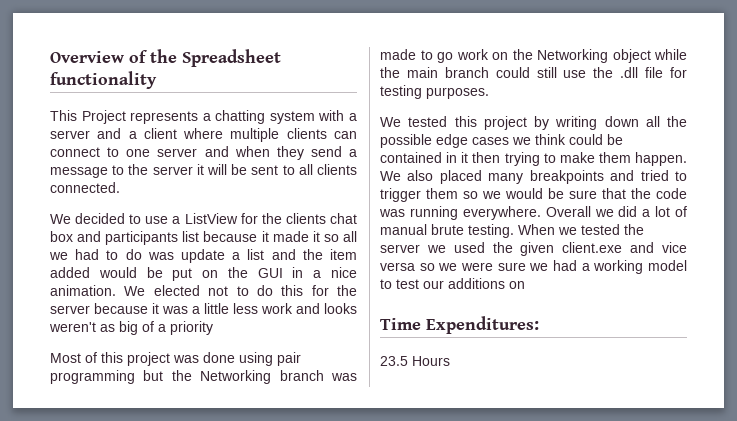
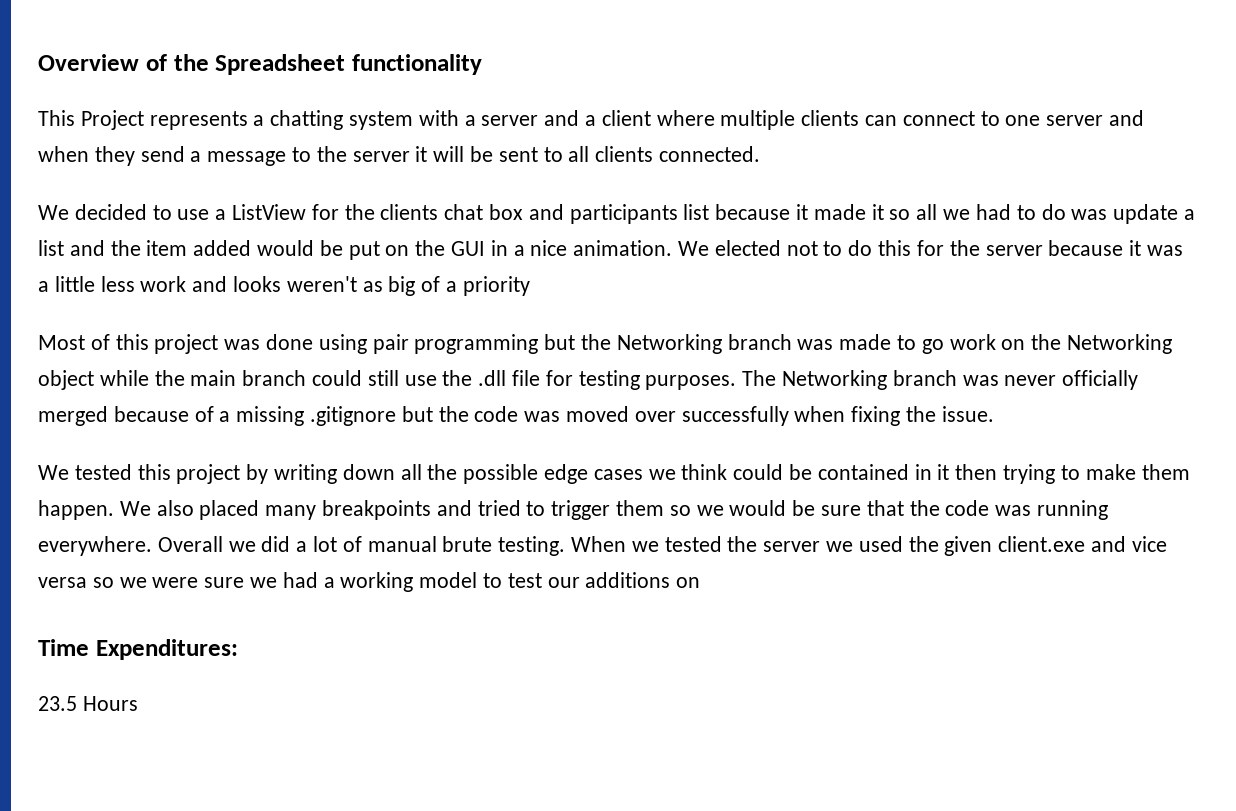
+ The Networking branch was never officially merged because of a missing .gitignore but the code was moved over successfully when fixing the issue.

